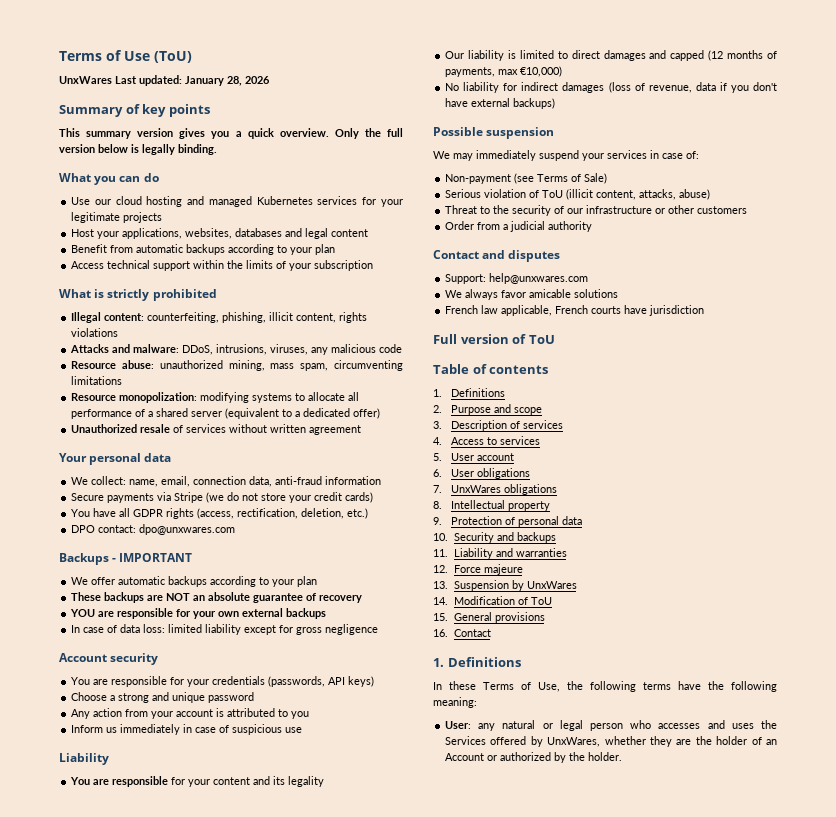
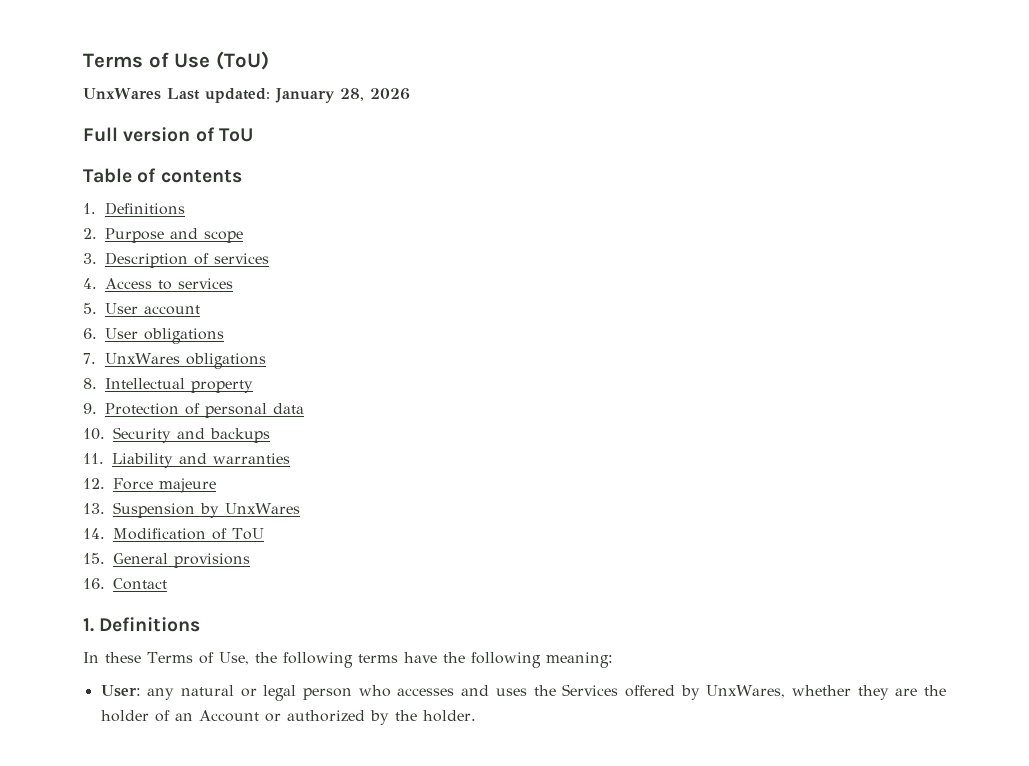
- Summary of key points
- This summary version gives you a quick overview. Only the full version below is legally binding.
- What you can do
- Use our cloud hosting and managed Kubernetes services for your legitimate projects
- Host your applications, websites, databases and legal content
- Benefit from automatic backups according to your plan
- Access technical support within the limits of your subscription
- What is strictly prohibited
- Illegal content: counterfeiting, phishing, illicit content, rights violations
- Attacks and malware: DDoS, intrusions, viruses, any malicious code
- Resource abuse: unauthorized mining, mass spam, circumventing limitations
- Resource monopolization: modifying systems to allocate all performance of a shared server (equivalent to a dedicated offer)
- Unauthorized resale of services without written agreement
- Your personal data
- We collect: name, email, connection data, anti-fraud information
- Secure payments via Stripe (we do not store your credit cards)
- You have all GDPR rights (access, rectification, deletion, etc.)
- DPO contact: dpo@unxwares.com
- Backups - IMPORTANT
- We offer automatic backups according to your plan
- These backups are NOT an absolute guarantee of recovery
- YOU are responsible for your own external backups
- In case of data loss: limited liability except for gross negligence
- Account security
- You are responsible for your credentials (passwords, API keys)
- Choose a strong and unique password
- Any action from your account is attributed to you
- Inform us immediately in case of suspicious use
- Liability
- You are responsible for your content and its legality
- Our liability is limited to direct damages and capped (12 months of payments, max €10,000)
- No liability for indirect damages (loss of revenue, data if you don't have external backups)
- Possible suspension
- We may immediately suspend your services in case of:
- Non-payment (see Terms of Sale)
- Serious violation of ToU (illicit content, attacks, abuse)
- Threat to the security of our infrastructure or other customers
- Order from a judicial authority
- Contact and disputes
- Support: help@unxwares.com
- We always favor amicable solutions
- French law applicable, French courts have jurisdiction

